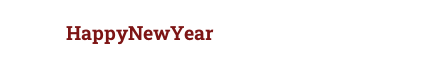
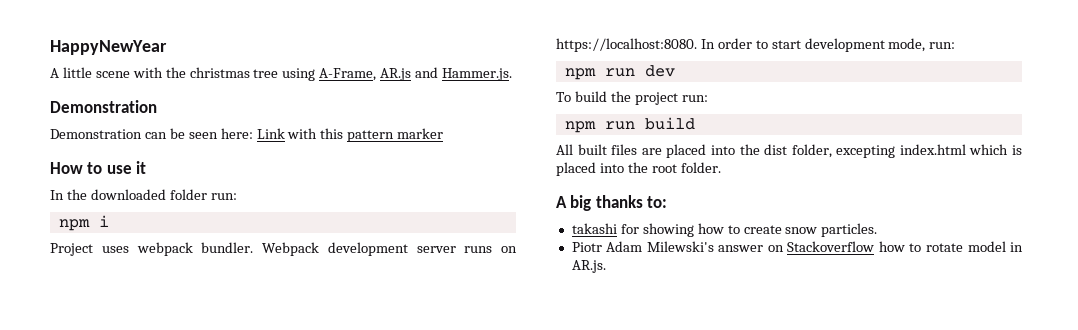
+ A little scene with the christmas tree using A-Frame, AR.js and Hammer.js.
+ Demonstration
+ Demonstration can be seen here: Link with this pattern marker
+ How to use it
+ In the downloaded folder run:
+ npm i
+ Project uses webpack bundler. Webpack development server runs on https://localhost:8080. In order to start development mode, run:
+ npm run dev
+ To build the project run:
+ npm run build
+ All built files are placed into the dist folder, excepting index.html which is placed into the root folder.
+ A big thanks to:
+ takashi for showing how to create snow particles.
+ Piotr Adam Milewski's answer on Stackoverflow how to rotate model in AR.js.

